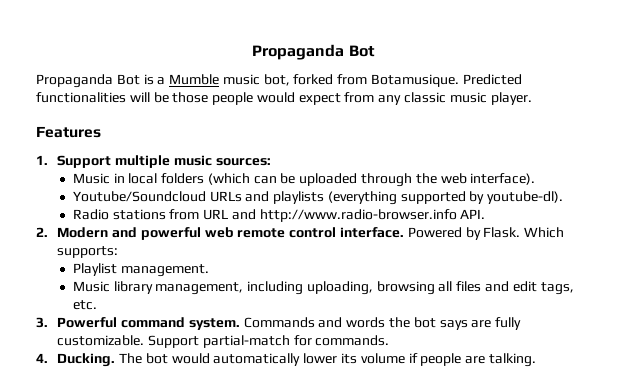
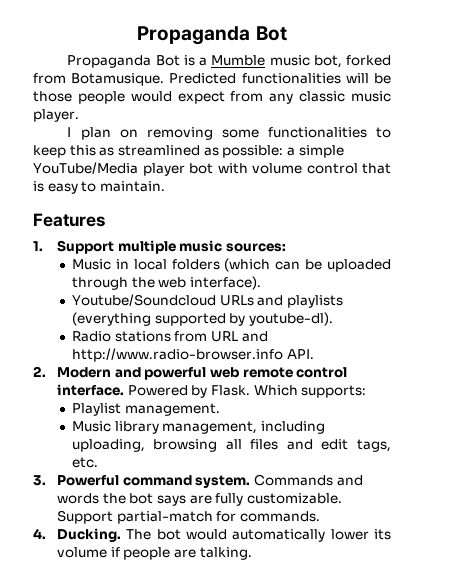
+ I plan on removing some functionalities to keep this as streamlined as possible: a simple YouTube/Media player bot with volume control that is easy to maintain.

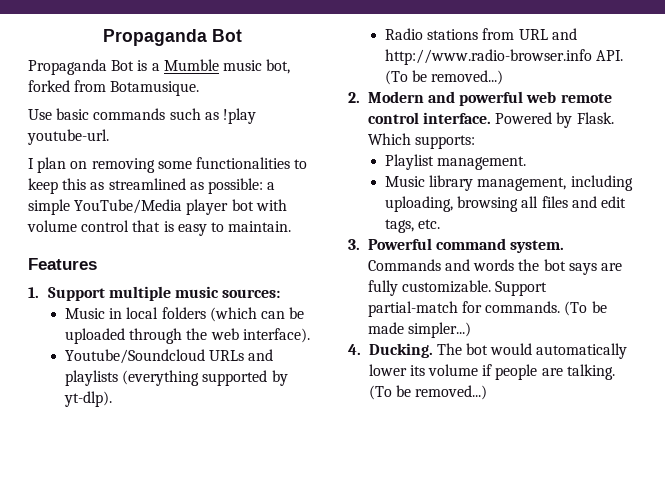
- Propaganda Bot is a Mumble music bot, forked from Botamusique. Predicted functionalities will be those people would expect from any classic music player.
+ Propaganda Bot is a Mumble music bot, forked from Botamusique.
+ Use basic commands such as !play youtube-url.
- Youtube/Soundcloud URLs and playlists (everything supported by youtube-dl).
+ Youtube/Soundcloud URLs and playlists (everything supported by yt-dlp).
- Radio stations from URL and http://www.radio-browser.info API.
+ Radio stations from URL and http://www.radio-browser.info API. (To be removed...)
+ (To be made simpler...)
- The bot would automatically lower its volume if people are talking.
+ The bot would automatically lower its volume if people are talking. (To be removed...)

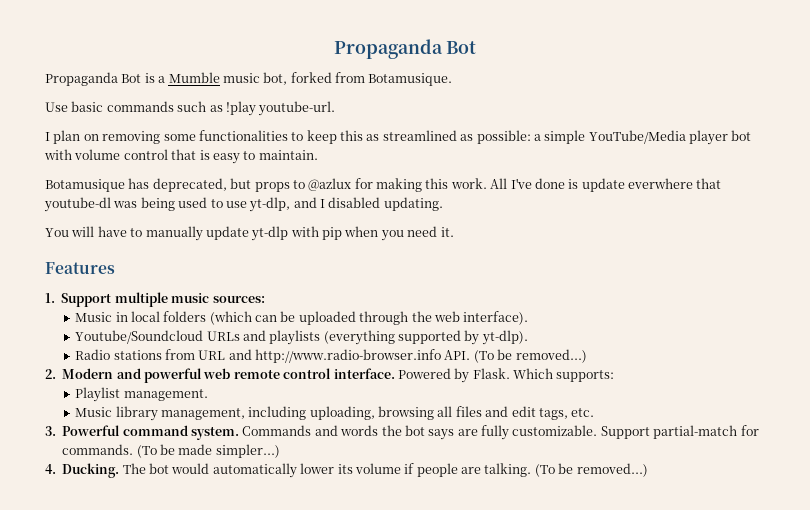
+ Botamusique has deprecated, but props to @azlux for making this work. All I've done is update everwhere that youtube-dl was being used to use yt-dlp, and I disabled updating.
+ You will have to manually update yt-dlp with pip when you need it.

